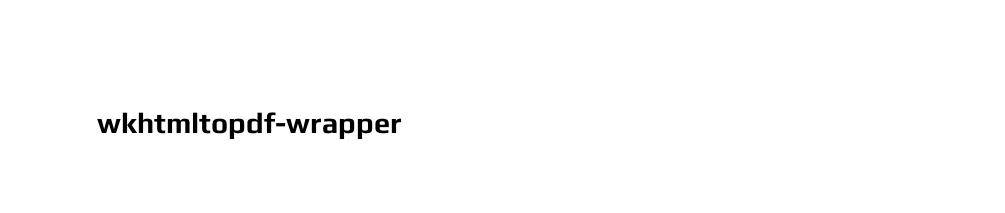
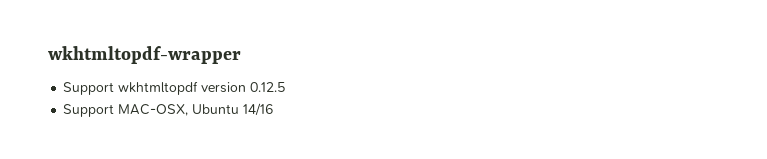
+ Support wkhtmltopdf version 0.12.5
+ Support MAC-OSX, Ubuntu 14/16

